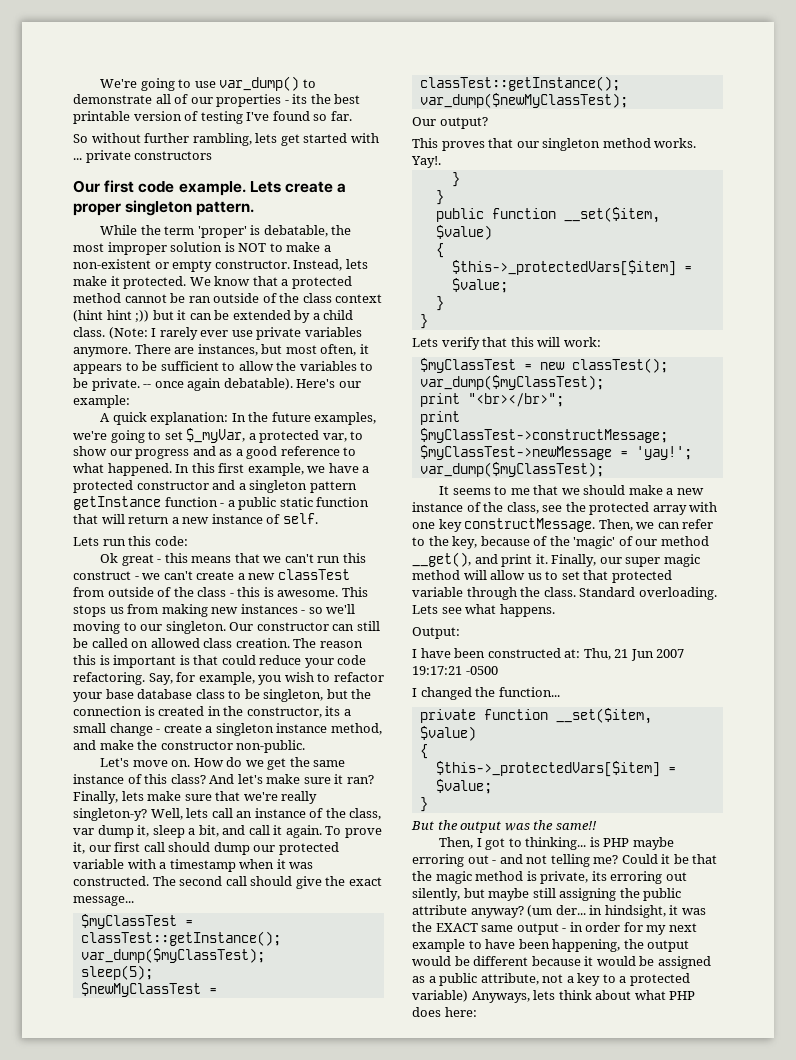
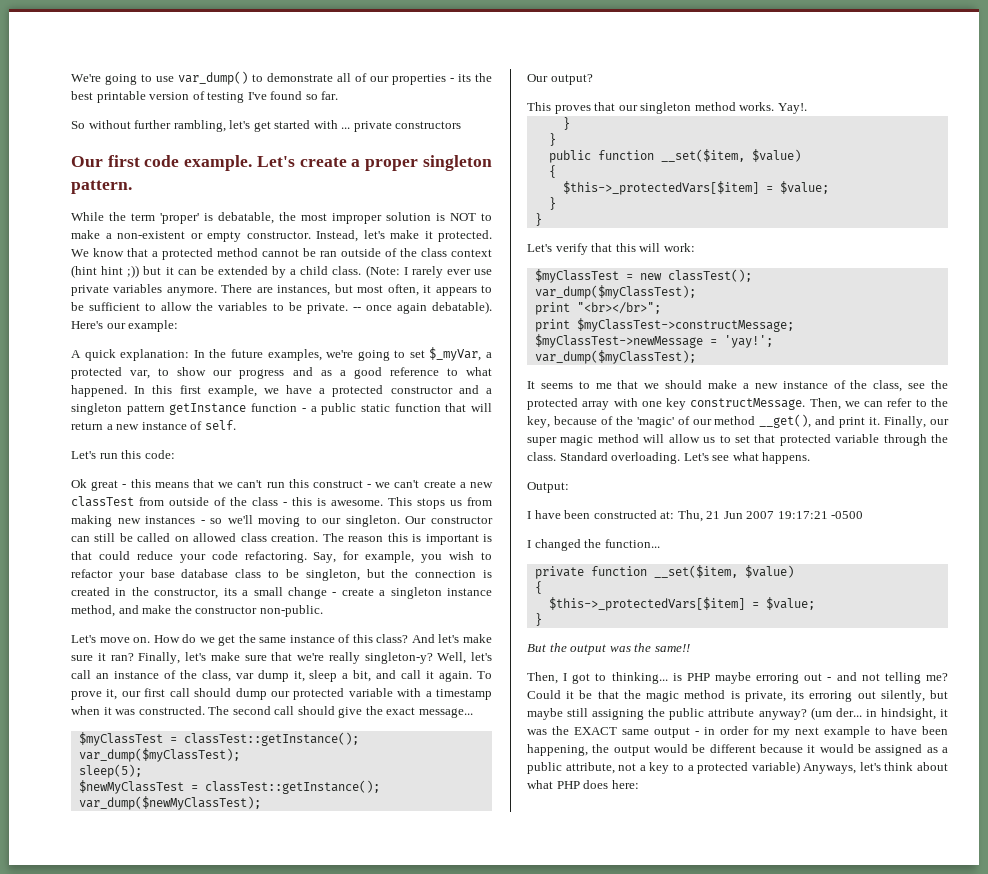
- So without further rambling, lets get started with ... private constructors
+ So without further rambling, let's get started with ... private constructors
- Lets create a proper singleton pattern.
+ Let's create a proper singleton pattern.
- Instead, lets make it protected.
+ Instead, let's make it protected.
- Lets run this code:
+ Let's run this code:
- Finally, lets make sure that we're really singleton-y?
+ Finally, let's make sure that we're really singleton-y?
- Well, lets call an instance of the class, var dump it, sleep a bit, and call it again.
+ Well, let's call an instance of the class, var dump it, sleep a bit, and call it again.
- Lets verify that this will work:
+ Let's verify that this will work:
- Lets see what happens.
+ Let's see what happens.
- (um der... in hindsight, it was the EXACT same output - in order for my next example to have been happening, the output would be different because it would be assigned as a public attribute, not a key to a protected variable) Anyways, lets think about what PHP does here:
+ (um der... in hindsight, it was the EXACT same output - in order for my next example to have been happening, the output would be different because it would be assigned as a public attribute, not a key to a protected variable) Anyways, let's think about what PHP does here:

